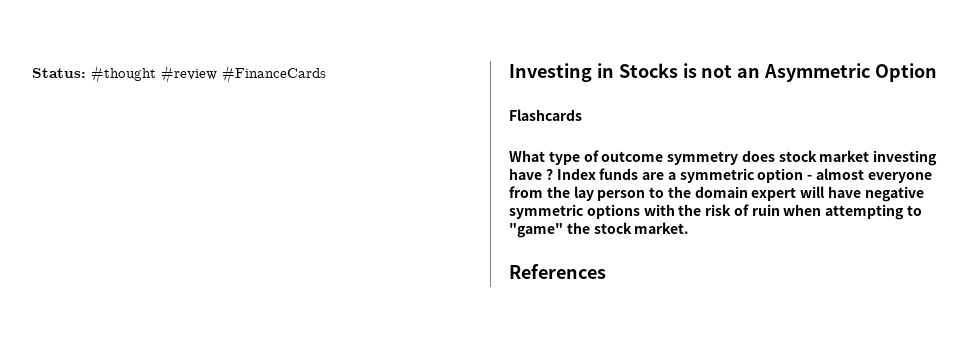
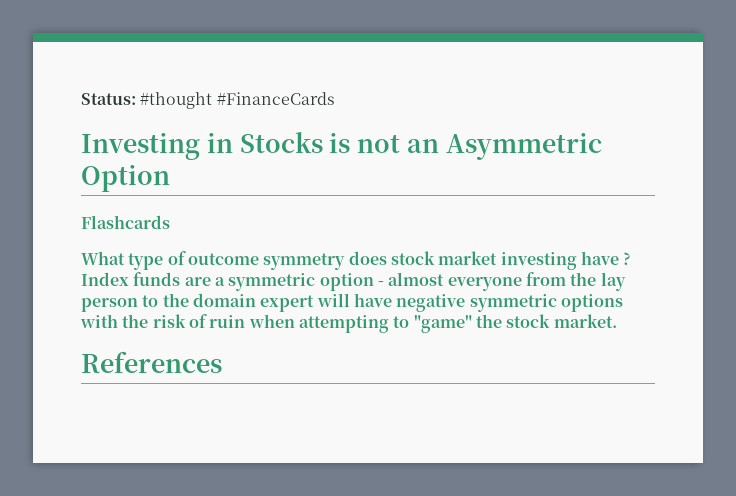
- Status: #thought #review #FinanceCards
+ Status: #thought #FinanceCards

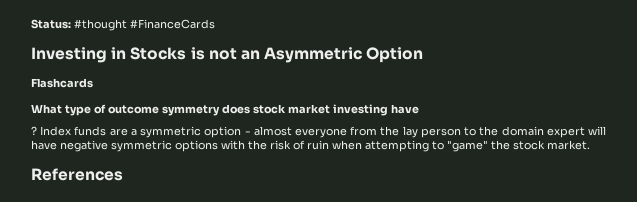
- What type of outcome symmetry does stock market investing have ?
+ What type of outcome symmetry does stock market investing have
+ ?

